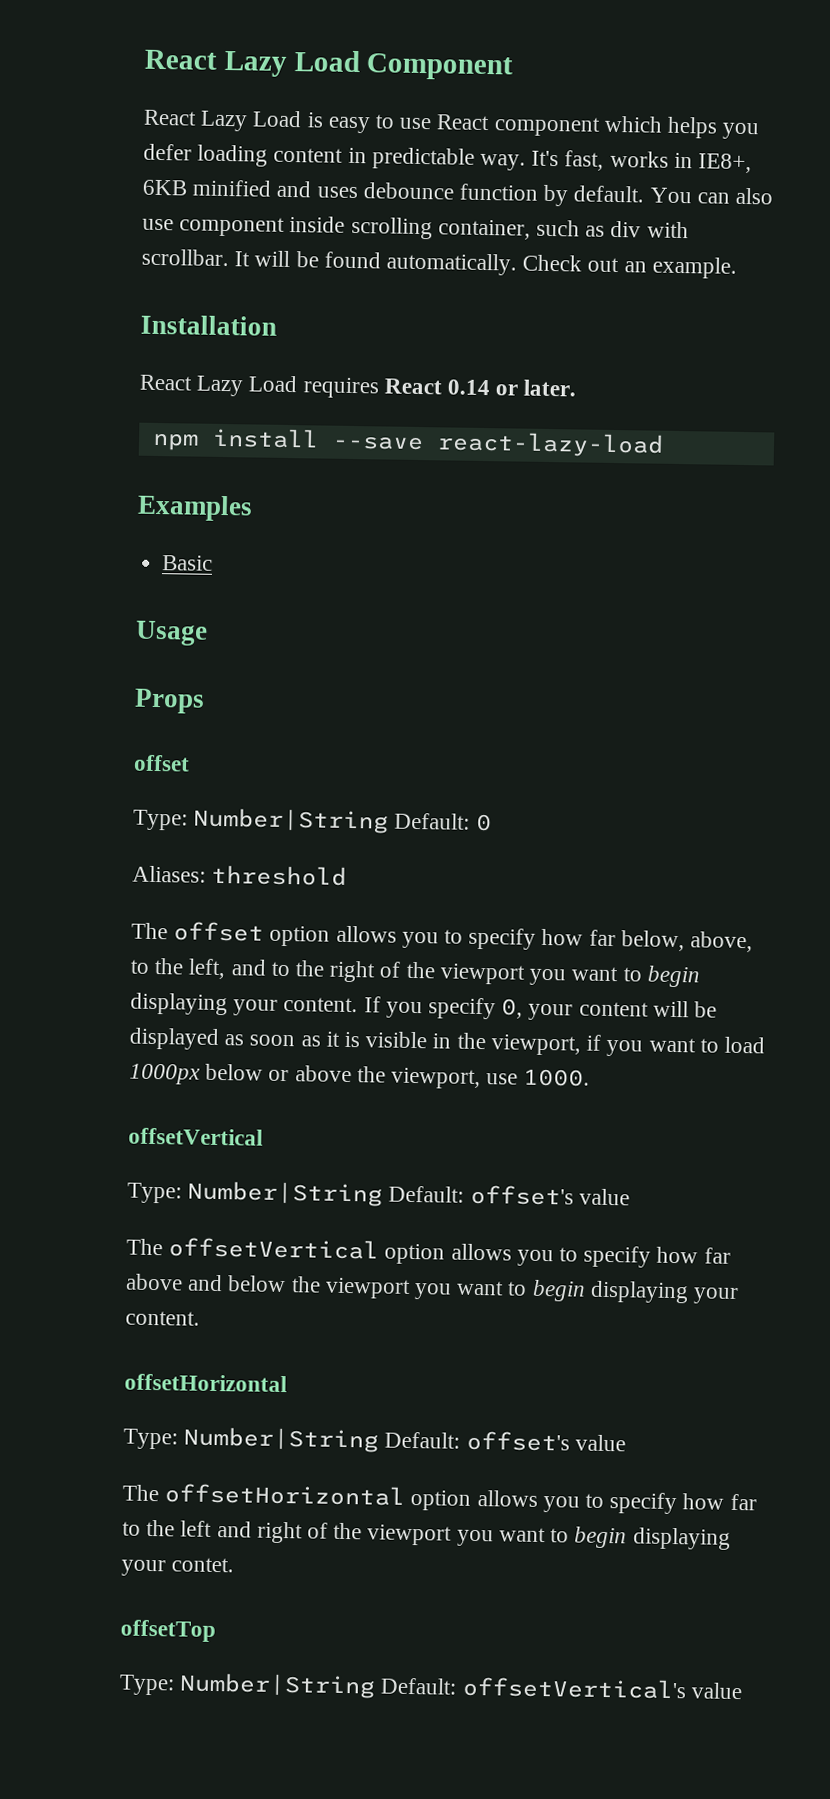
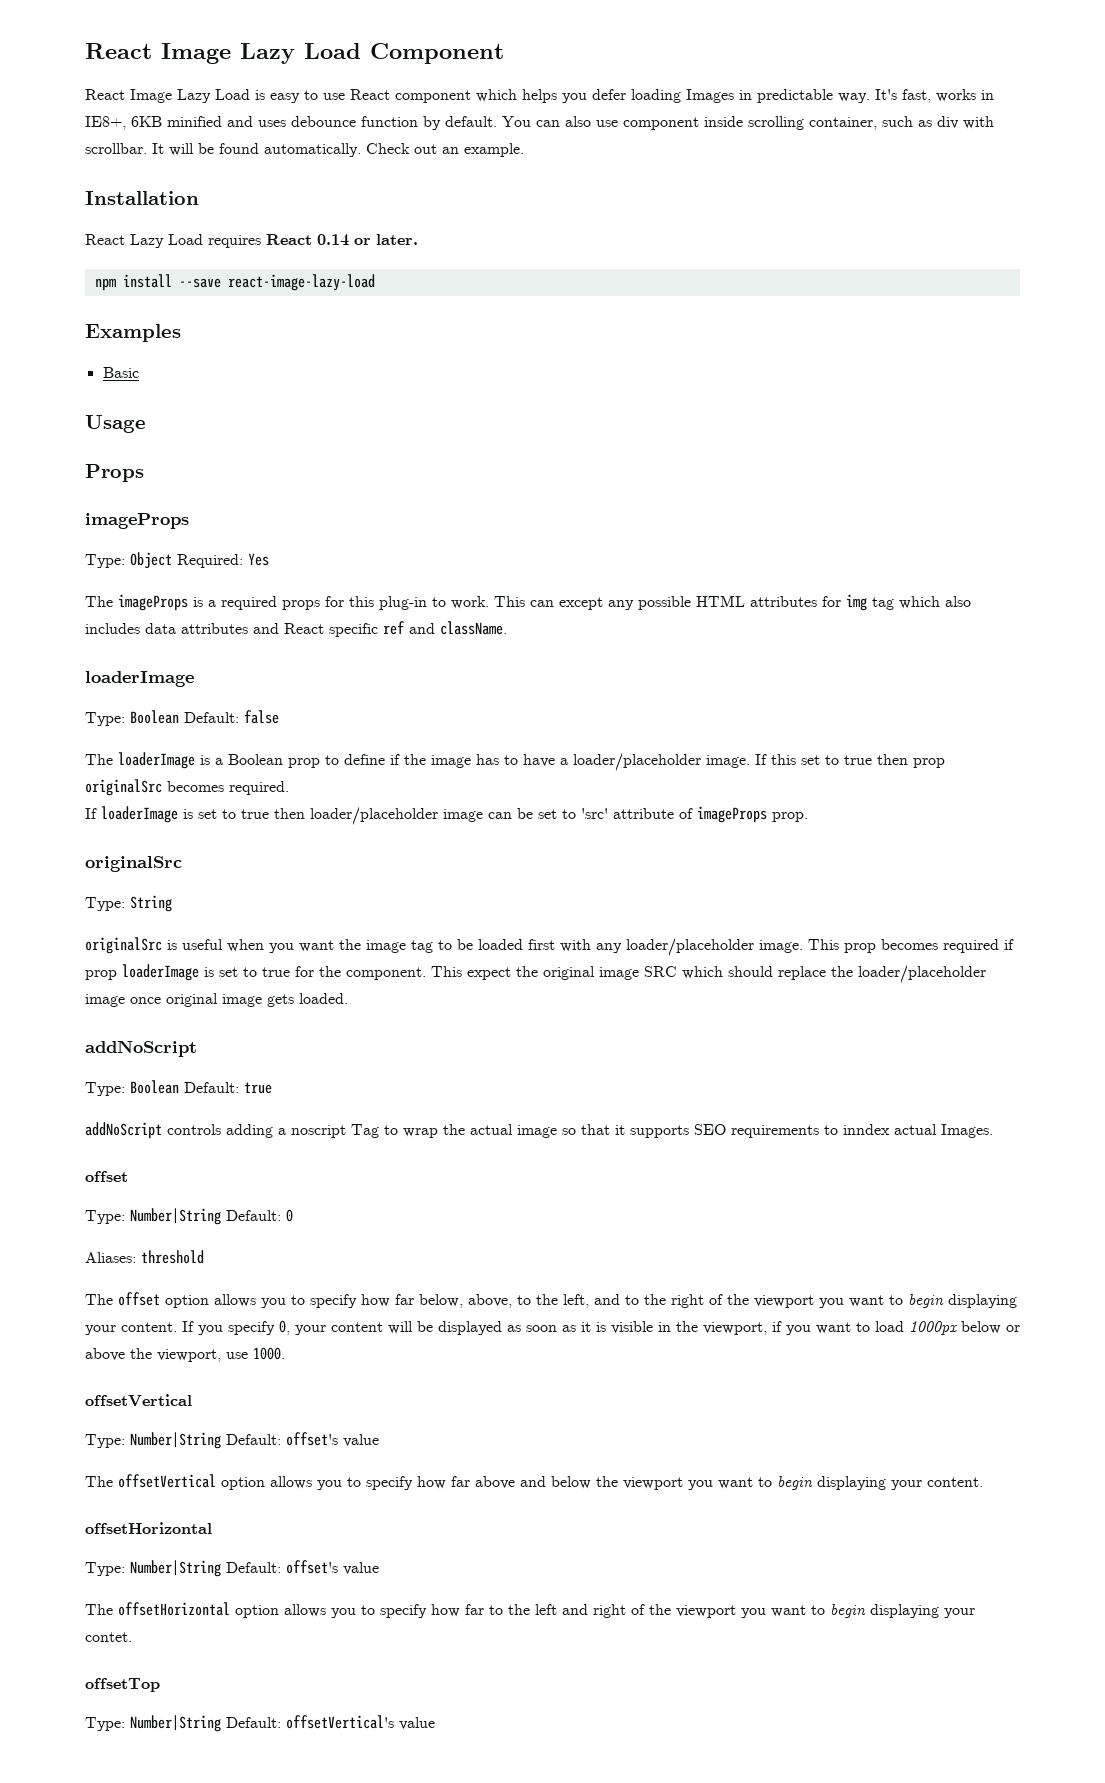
- React Lazy Load Component
+ React Image Lazy Load Component
- React Lazy Load is easy to use React component which helps you defer loading content in predictable way.
+ React Image Lazy Load is easy to use React component which helps you defer loading Images in predictable way.
- npm install --save react-lazy-load
+ npm install --save react-image-lazy-load
  Props
+ imageProps
+ Type: Object Required: Yes
+ The imageProps is a required props for this plug-in to work. This can except any possible HTML attributes for img tag which also includes data attributes and React specific ref and className.
+ loaderImage
+ Type: Boolean Default: false
+ The loaderImage is a Boolean prop to define if the image has to have a loader/placeholder image. If this set to true then prop originalSrc becomes required.
+ If loaderImage is set to true then loader/placeholder image can be set to 'src' attribute of imageProps prop.
+ originalSrc
+ Type: String
+ originalSrc is useful when you want the image tag to be loaded first with any loader/placeholder image. This prop becomes required if prop loaderImage is set to true for the component. This expect the original image SRC which should replace the loader/placeholder image once original image gets loaded.
+ addNoScript
+ Type: Boolean Default: true
+ addNoScript controls adding a noscript Tag to wrap the actual image so that it supports SEO requirements to inndex actual Images.

